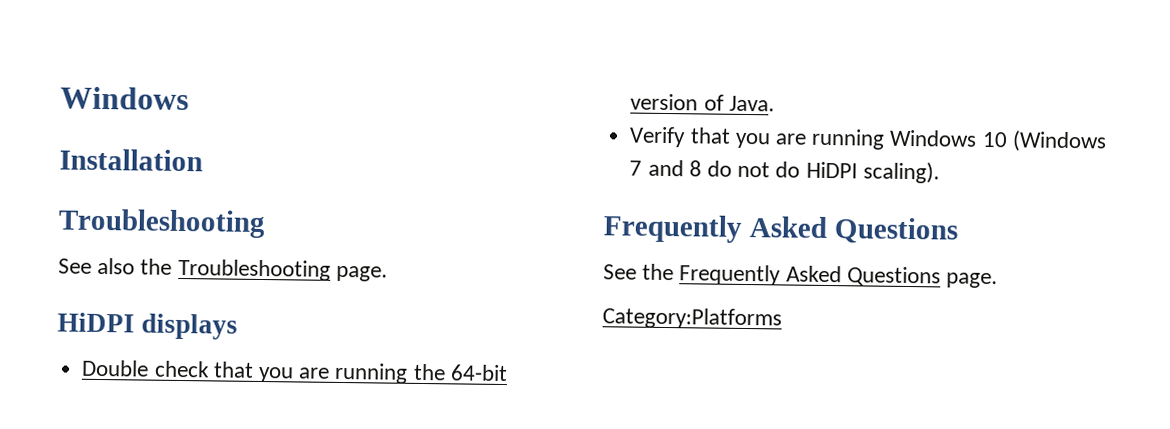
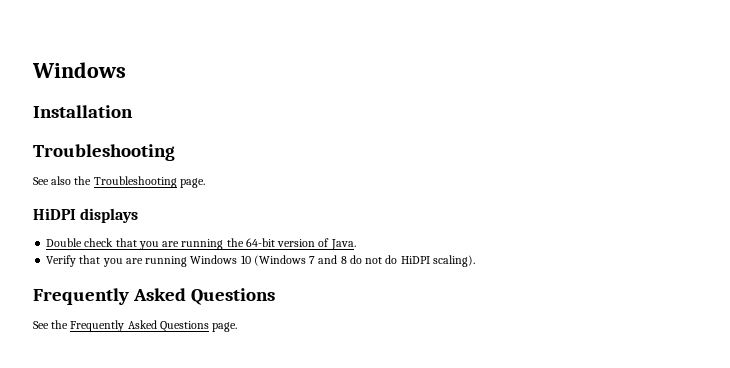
- Category:Platforms

